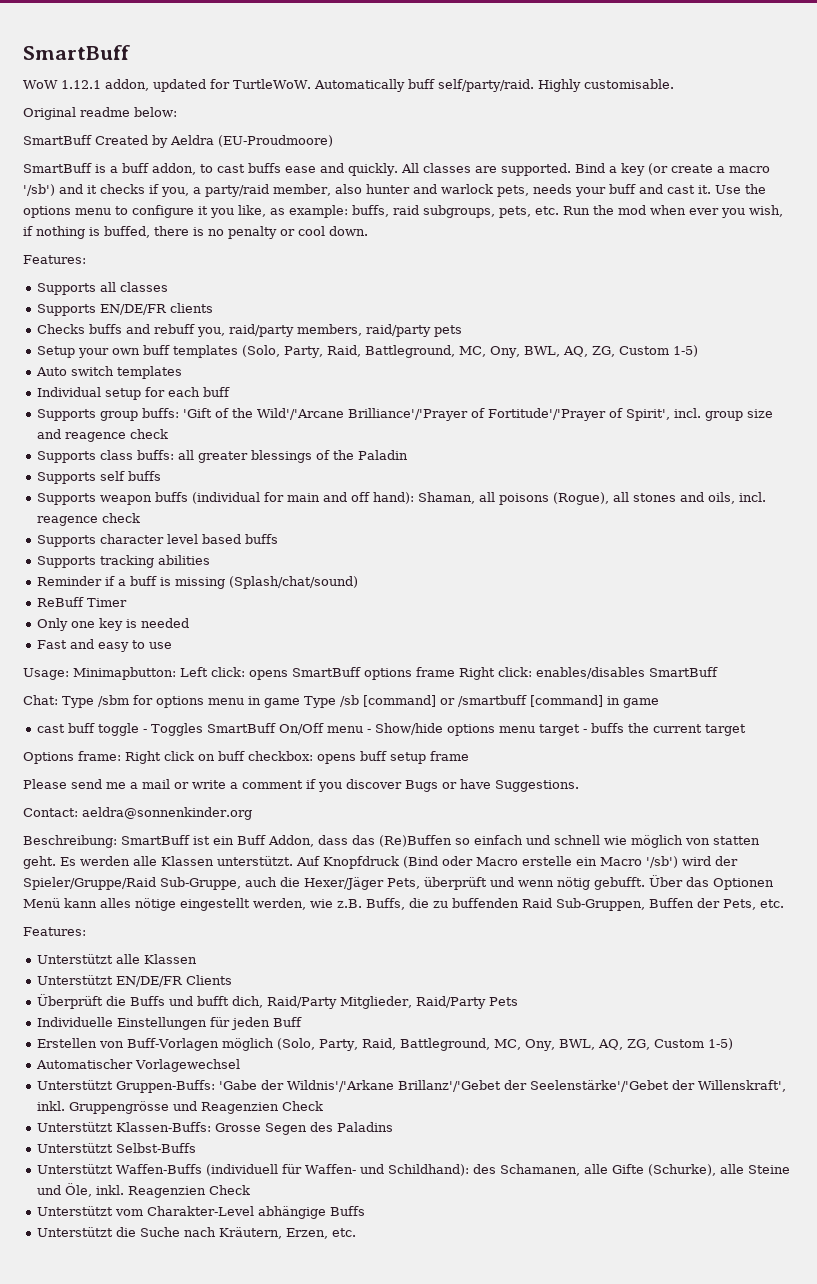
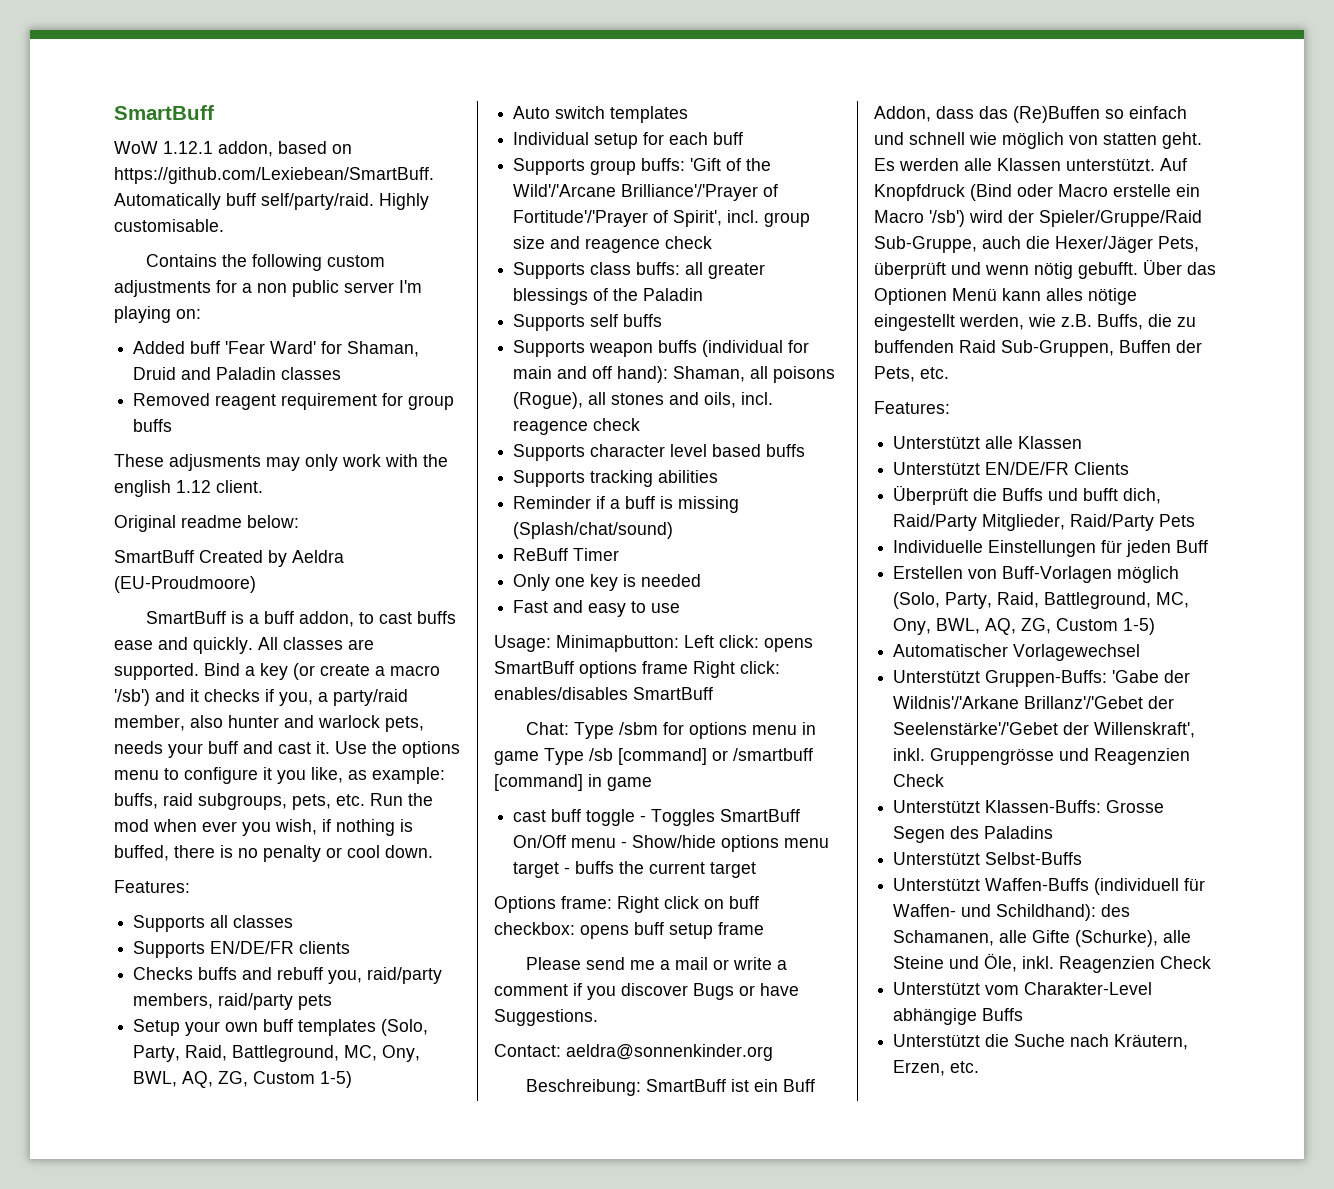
- WoW 1.12.1 addon, updated for TurtleWoW. Automatically buff self/party/raid.
+ WoW 1.12.1 addon, based on https://github.com/Lexiebean/SmartBuff. Automatically buff self/party/raid.
+ Contains the following custom adjustments for a non public server I'm playing on:
+ Added buff 'Fear Ward' for Shaman, Druid and Paladin classes
+ Removed reagent requirement for group buffs
+ These adjusments may only work with the english 1.12 client.

